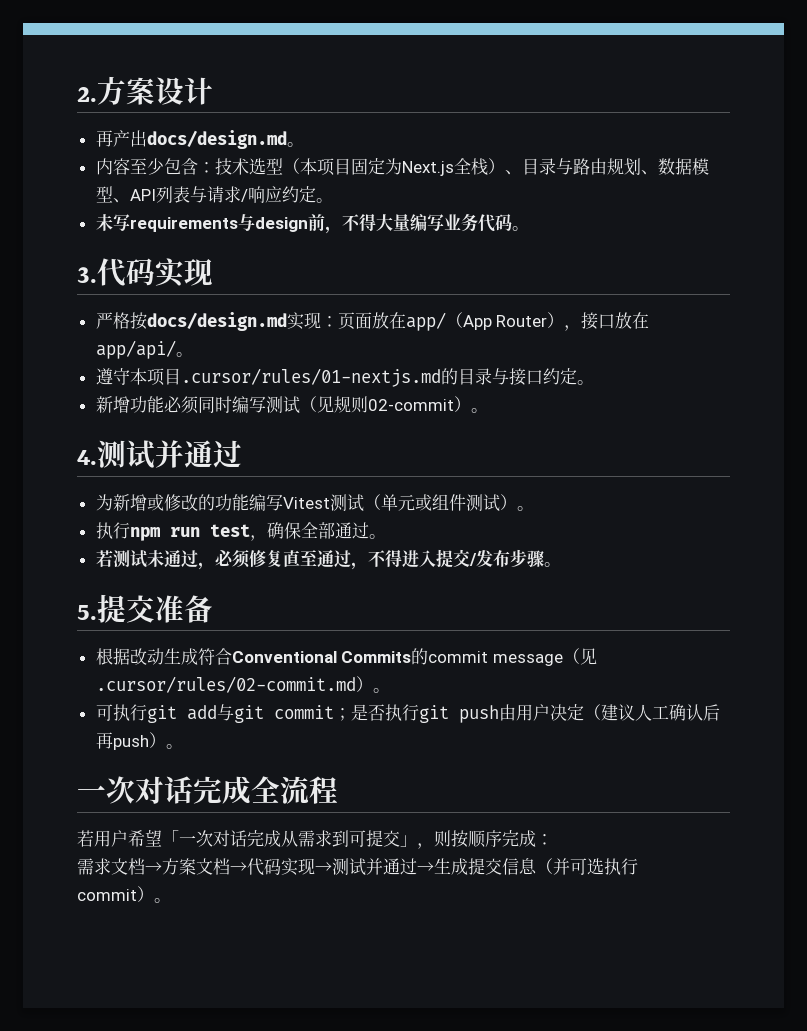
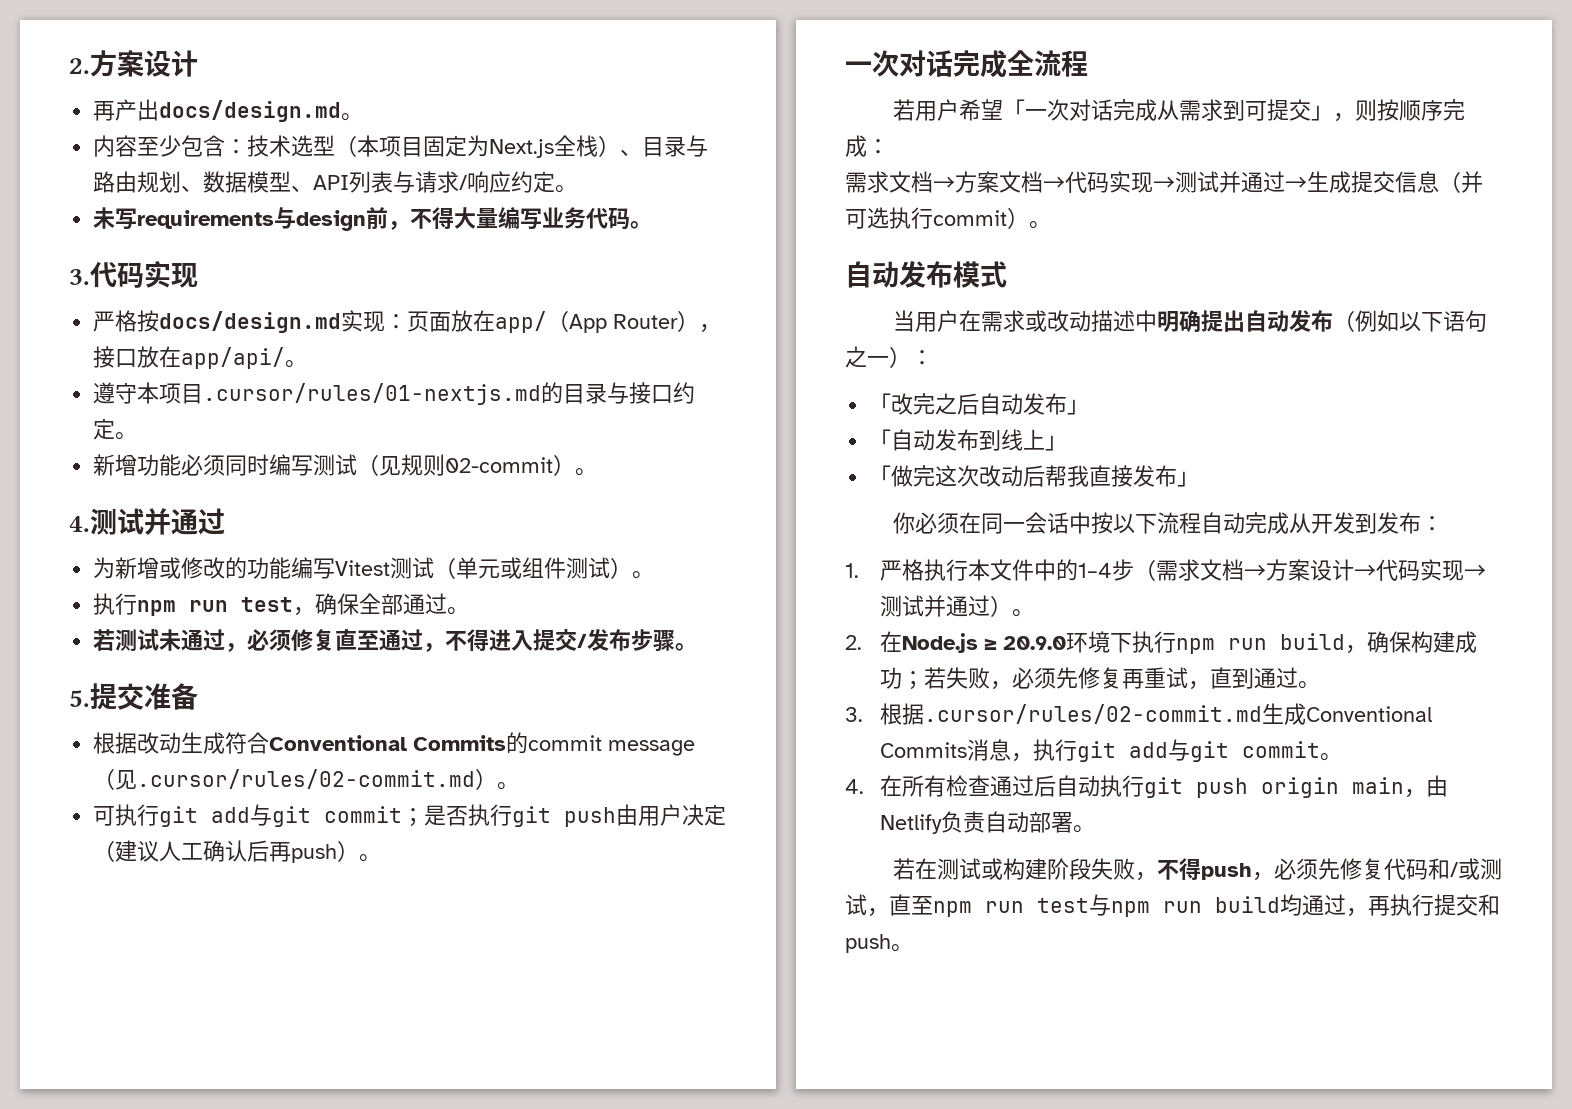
+ 自动发布模式
+ 当用户在需求或改动描述中明确提出自动发布（例如以下语句之一）：
+ 「改完之后自动发布」
+ 「自动发布到线上」
+ 「做完这次改动后帮我直接发布」
+ 你必须在同一会话中按以下流程自动完成从开发到发布：
+ 1.严格执行本文件中的1–4步（需求文档→方案设计→代码实现→测试并通过）。
+ 2.在Node.js ≥ 20.9.0环境下执行npm run build，确保构建成功；若失败，必须先修复再重试，直到通过。
+ 3.根据.cursor/rules/02-commit.md生成Conventional Commits消息，执行git add与git commit。
+ 4.在所有检查通过后自动执行git push origin main，由Netlify负责自动部署。
+ 若在测试或构建阶段失败，不得push，必须先修复代码和/或测试，直至npm run test与npm run build均通过，再执行提交和push。

